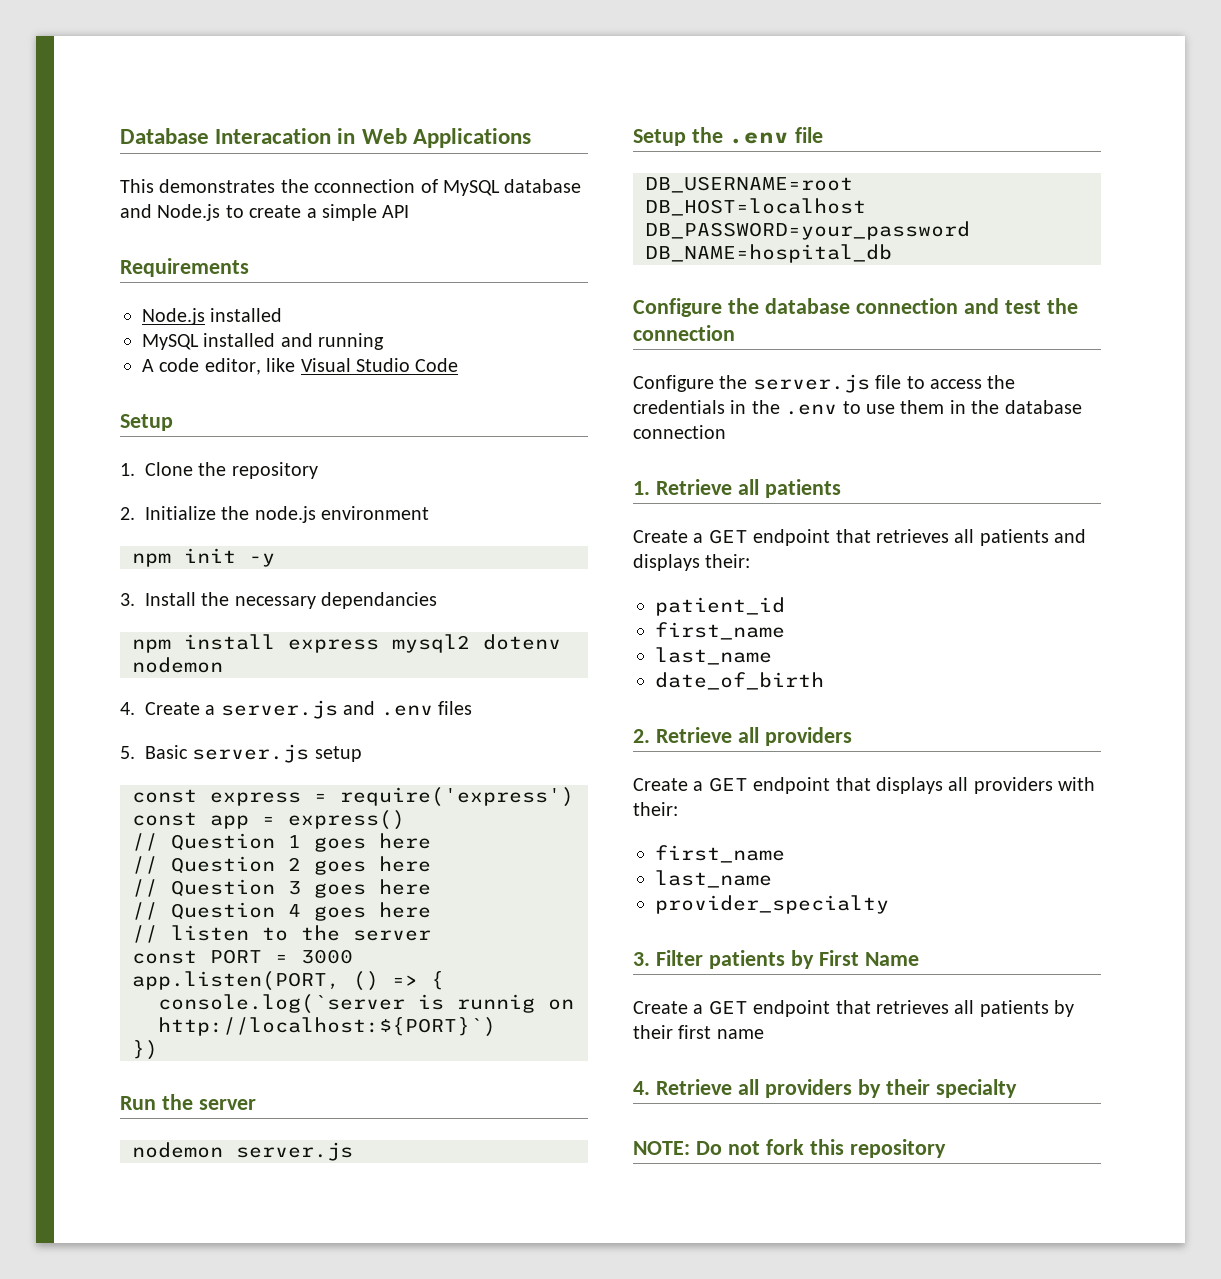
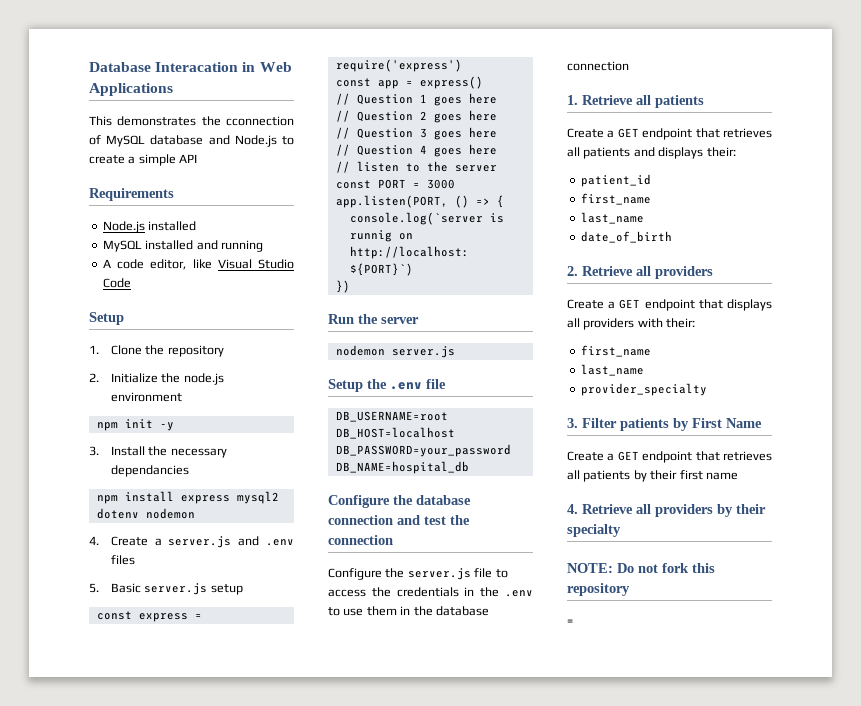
  NOTE: Do not fork this repository
+ =

